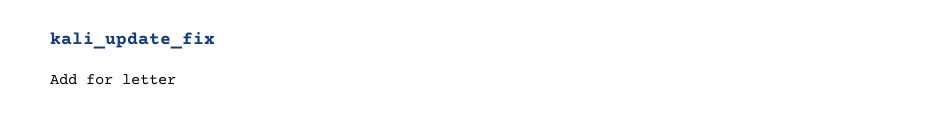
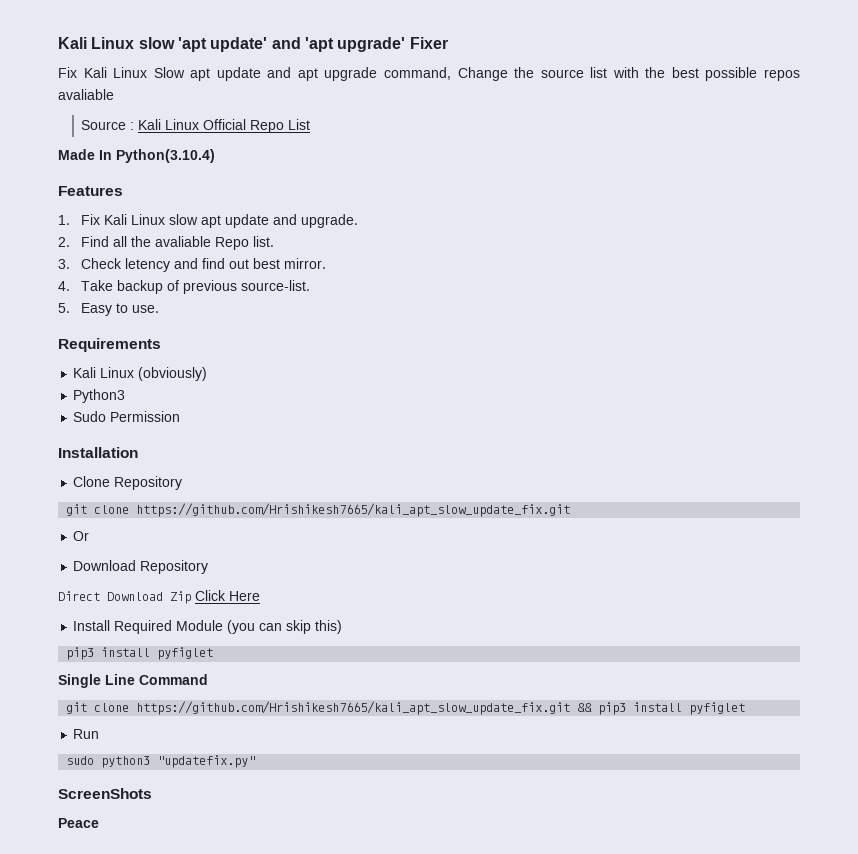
- kali_update_fix
- Add for letter
+ Kali Linux slow 'apt update' and 'apt upgrade' Fixer
+ Fix Kali Linux Slow apt update and apt upgrade command, Change the source list with the best possible repos avaliable
+ Source : Kali Linux Official Repo List
+ Made In Python(3.10.4)
+ Features
+ 1. Fix Kali Linux slow apt update and upgrade.
+ 2. Find all the avaliable Repo list.
+ 3. Check letency and find out best mirror.
+ 4. Take backup of previous source-list.
+ 5. Easy to use.
+ Requirements
+ Kali Linux (obviously)
+ Python3
+ Sudo Permission
+ Installation
+ Clone Repository
+ git clone https://github.com/Hrishikesh7665/kali_apt_slow_update_fix.git
+ Or
+ Download Repository
+ Direct Download Zip Click Here
+ Install Required Module (you can skip this)
+ pip3 install pyfiglet
+ Single Line Command
+ git clone https://github.com/Hrishikesh7665/kali_apt_slow_update_fix.git && pip3 install pyfiglet
+ Run
+ sudo python3 "updatefix.py"
+ ScreenShots
+ Peace

